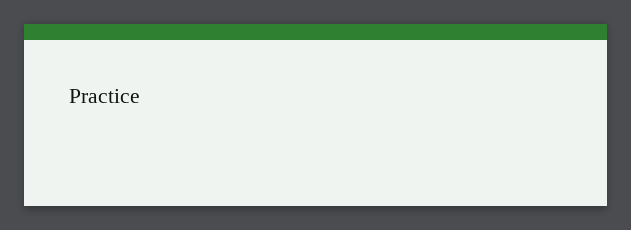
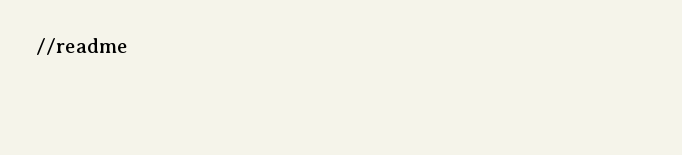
- Practice
+ //readme

